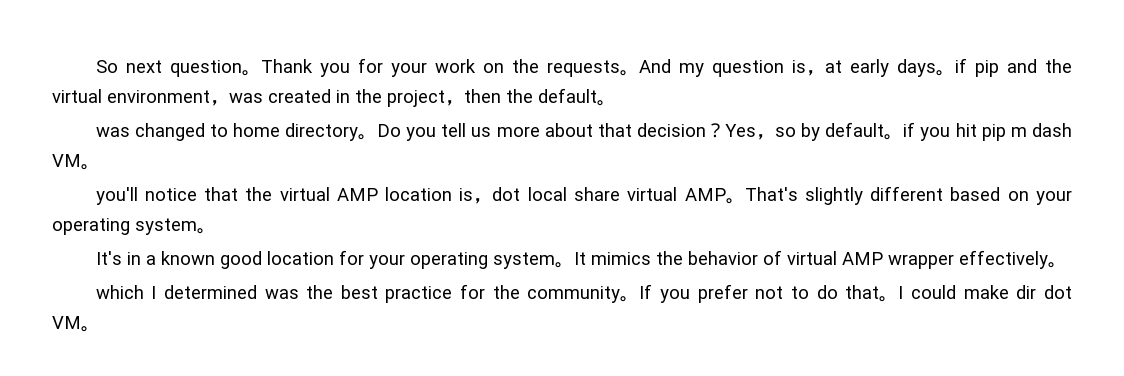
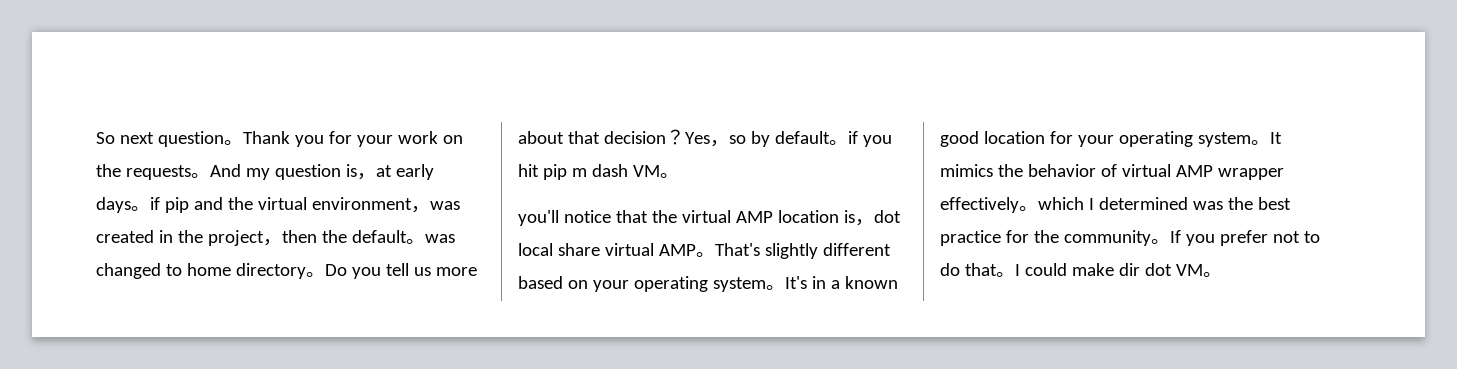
- And my question is，at early days。if pip and the virtual environment，was created in the project，then the default。
- was changed to home directory。
+ And my question is，at early days。if pip and the virtual environment，was created in the project，then the default。was changed to home directory。
- That's slightly different based on your operating system。
- It's in a known good location for your operating system。
+ That's slightly different based on your operating system。It's in a known good location for your operating system。
- It mimics the behavior of virtual AMP wrapper effectively。
- which I determined was the best practice for the community。
+ It mimics the behavior of virtual AMP wrapper effectively。which I determined was the best practice for the community。

